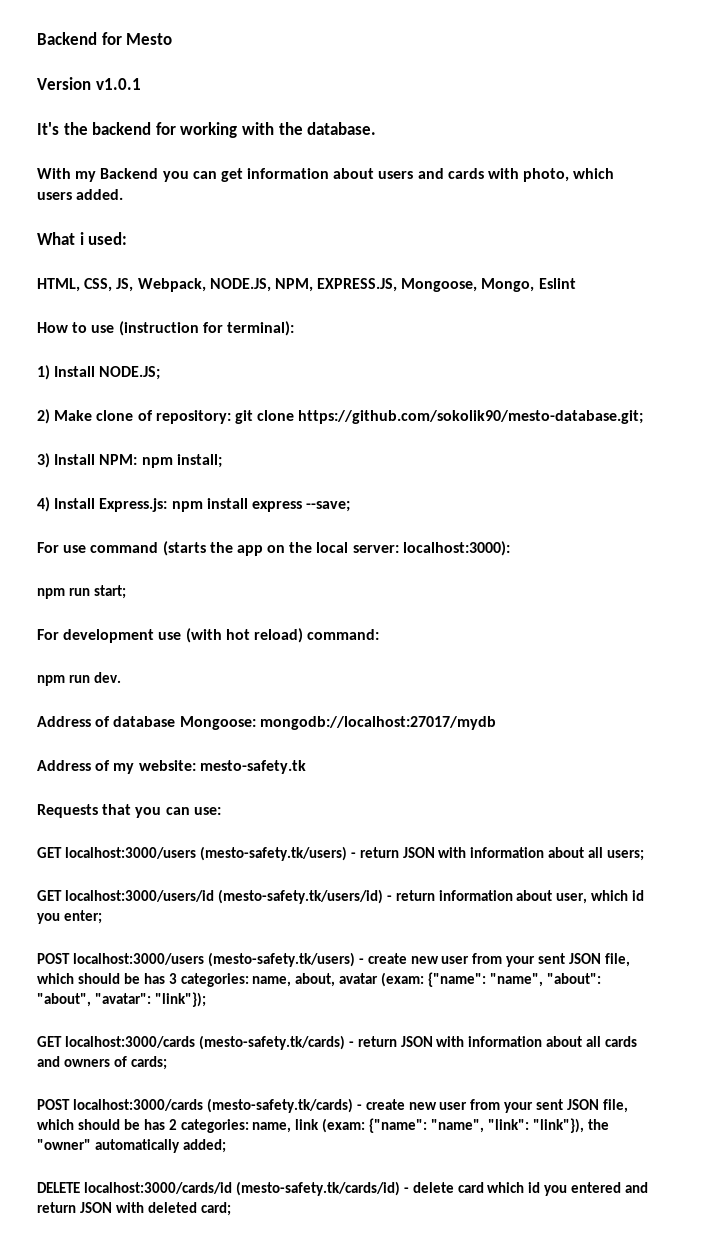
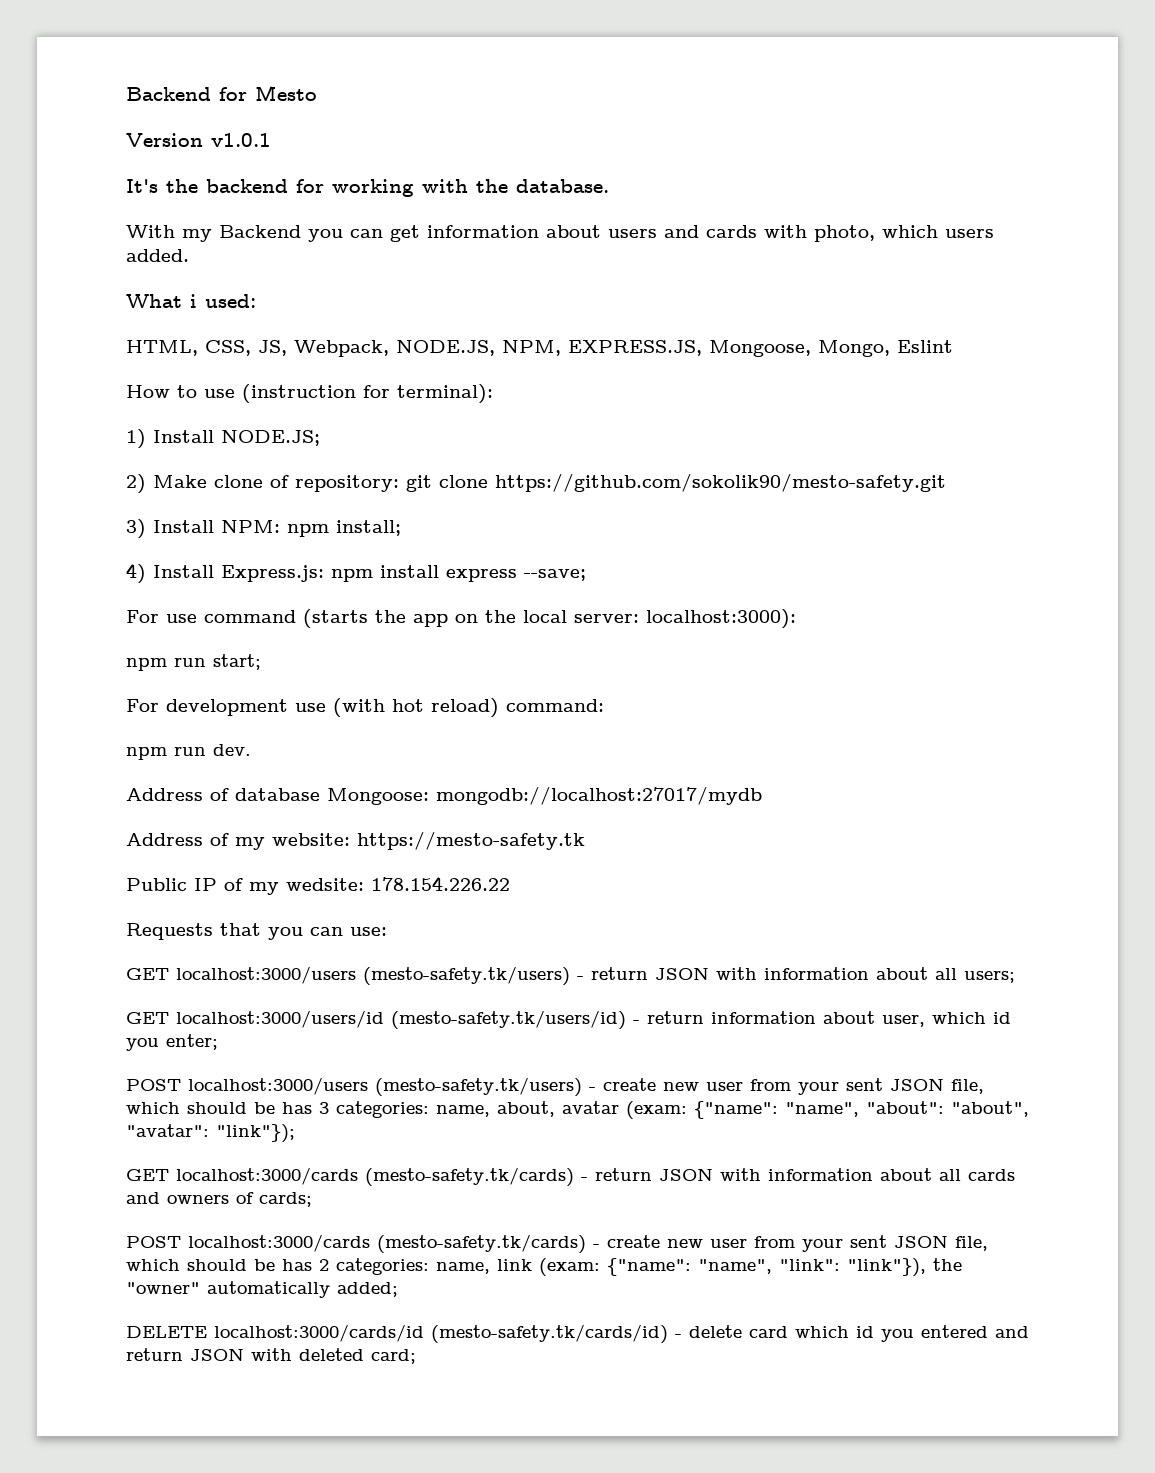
- 2) Make clone of repository: git clone https://github.com/sokolik90/mesto-database.git;
+ 2) Make clone of repository: git clone https://github.com/sokolik90/mesto-safety.git
- Address of my website: mesto-safety.tk
+ Address of my website: https://mesto-safety.tk
+ Public IP of my wedsite: 178.154.226.22

